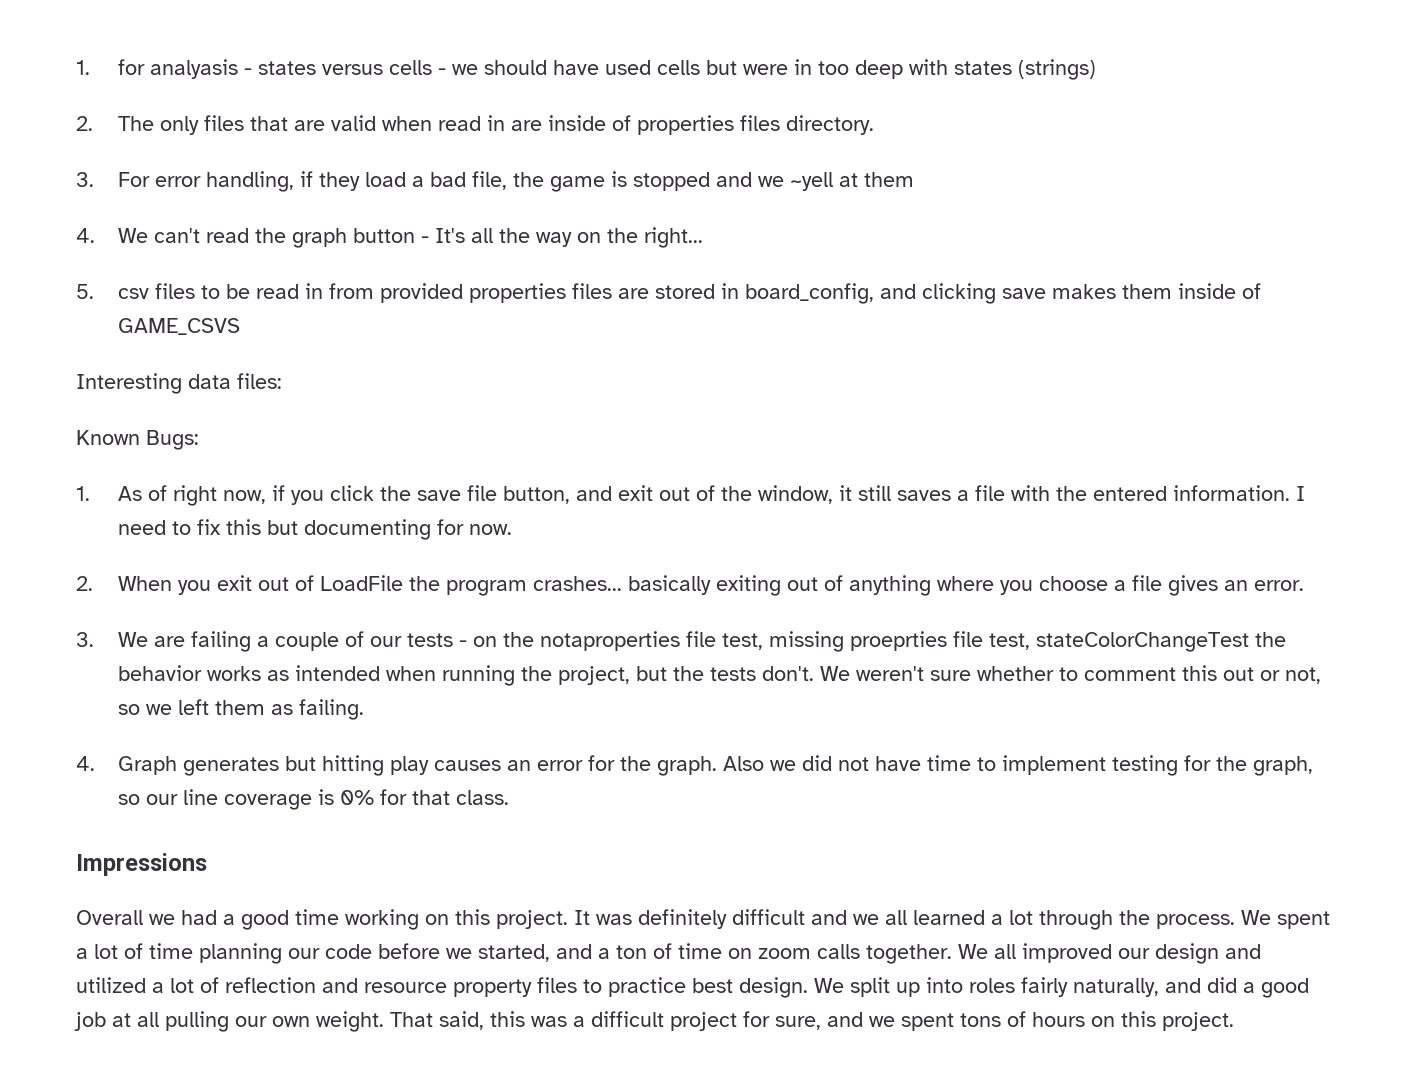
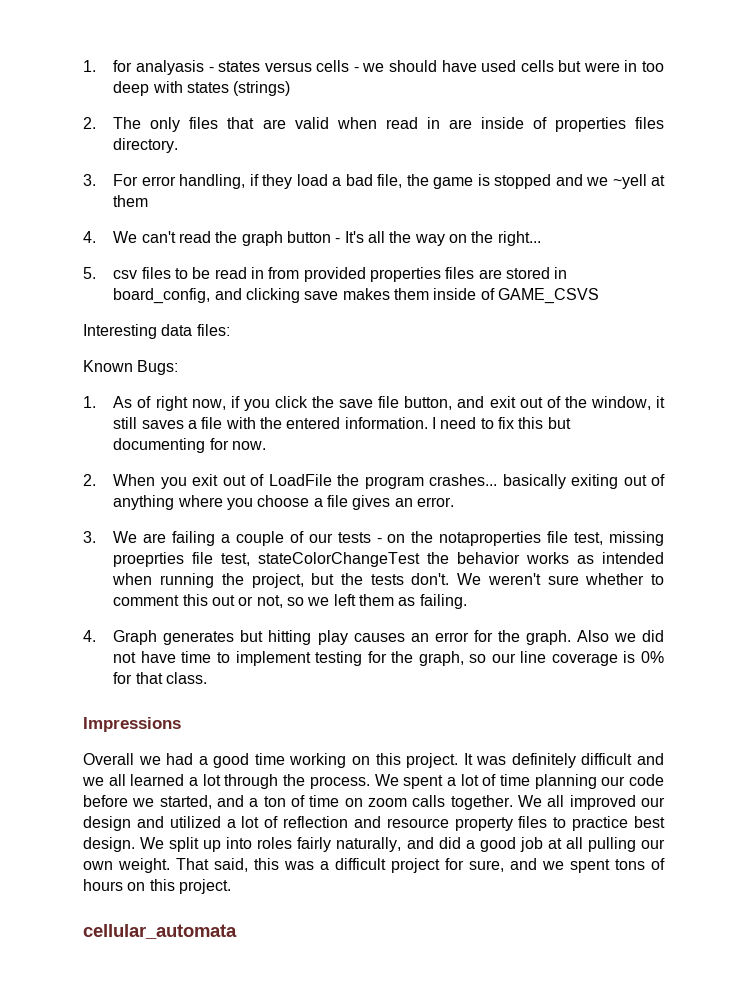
+ cellular_automata

